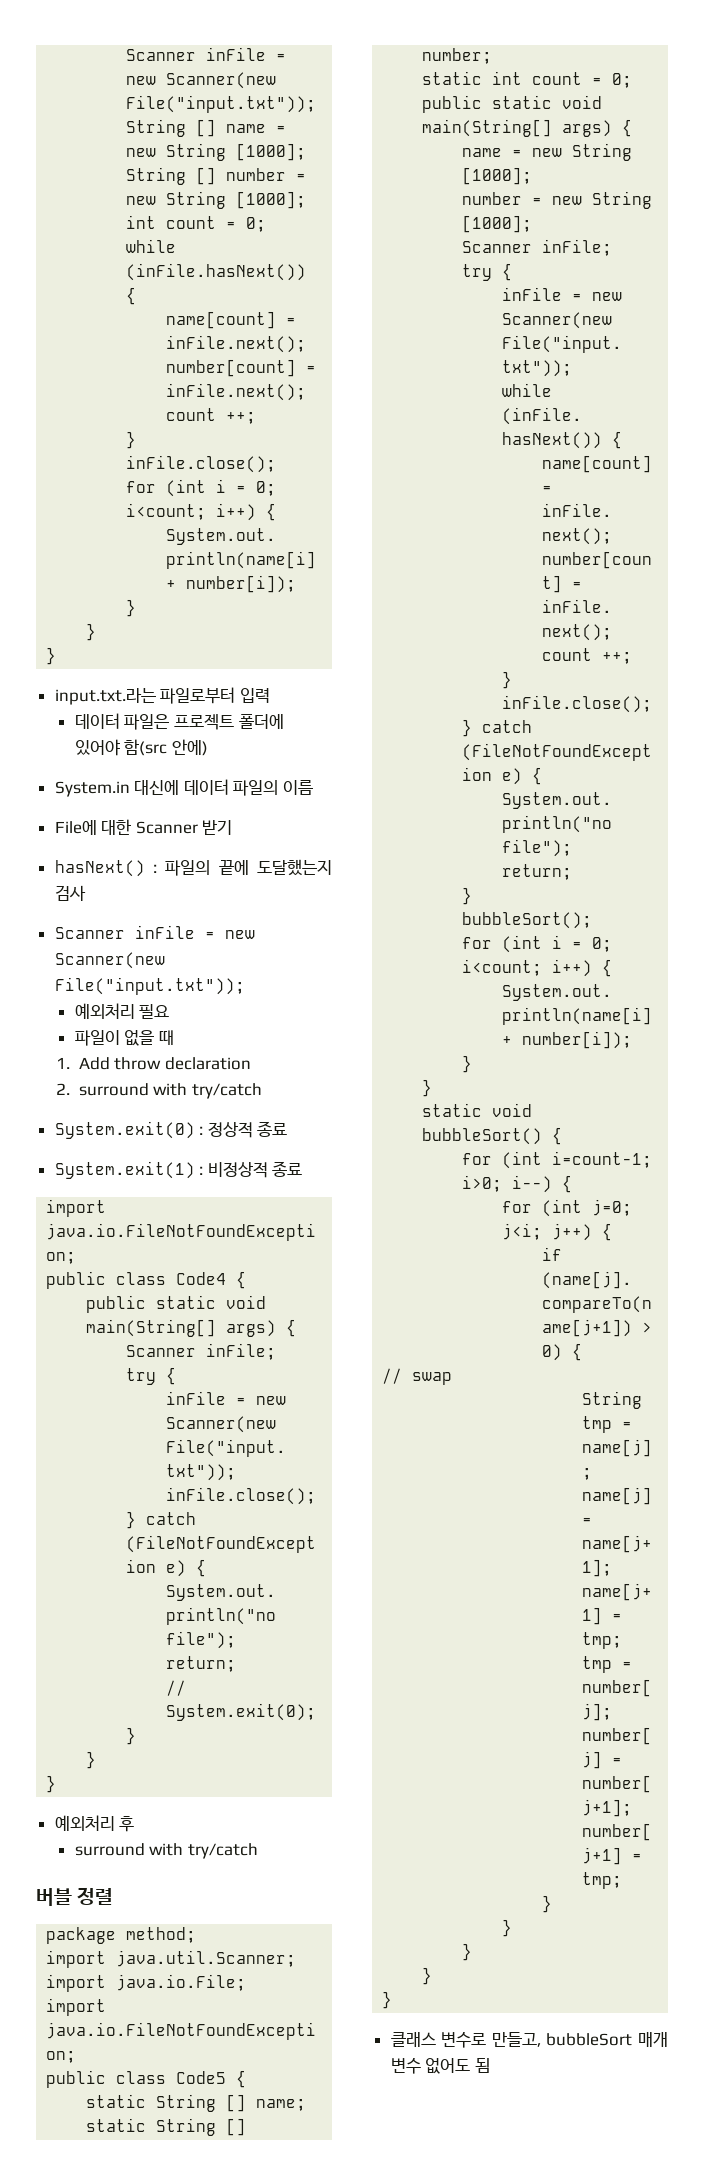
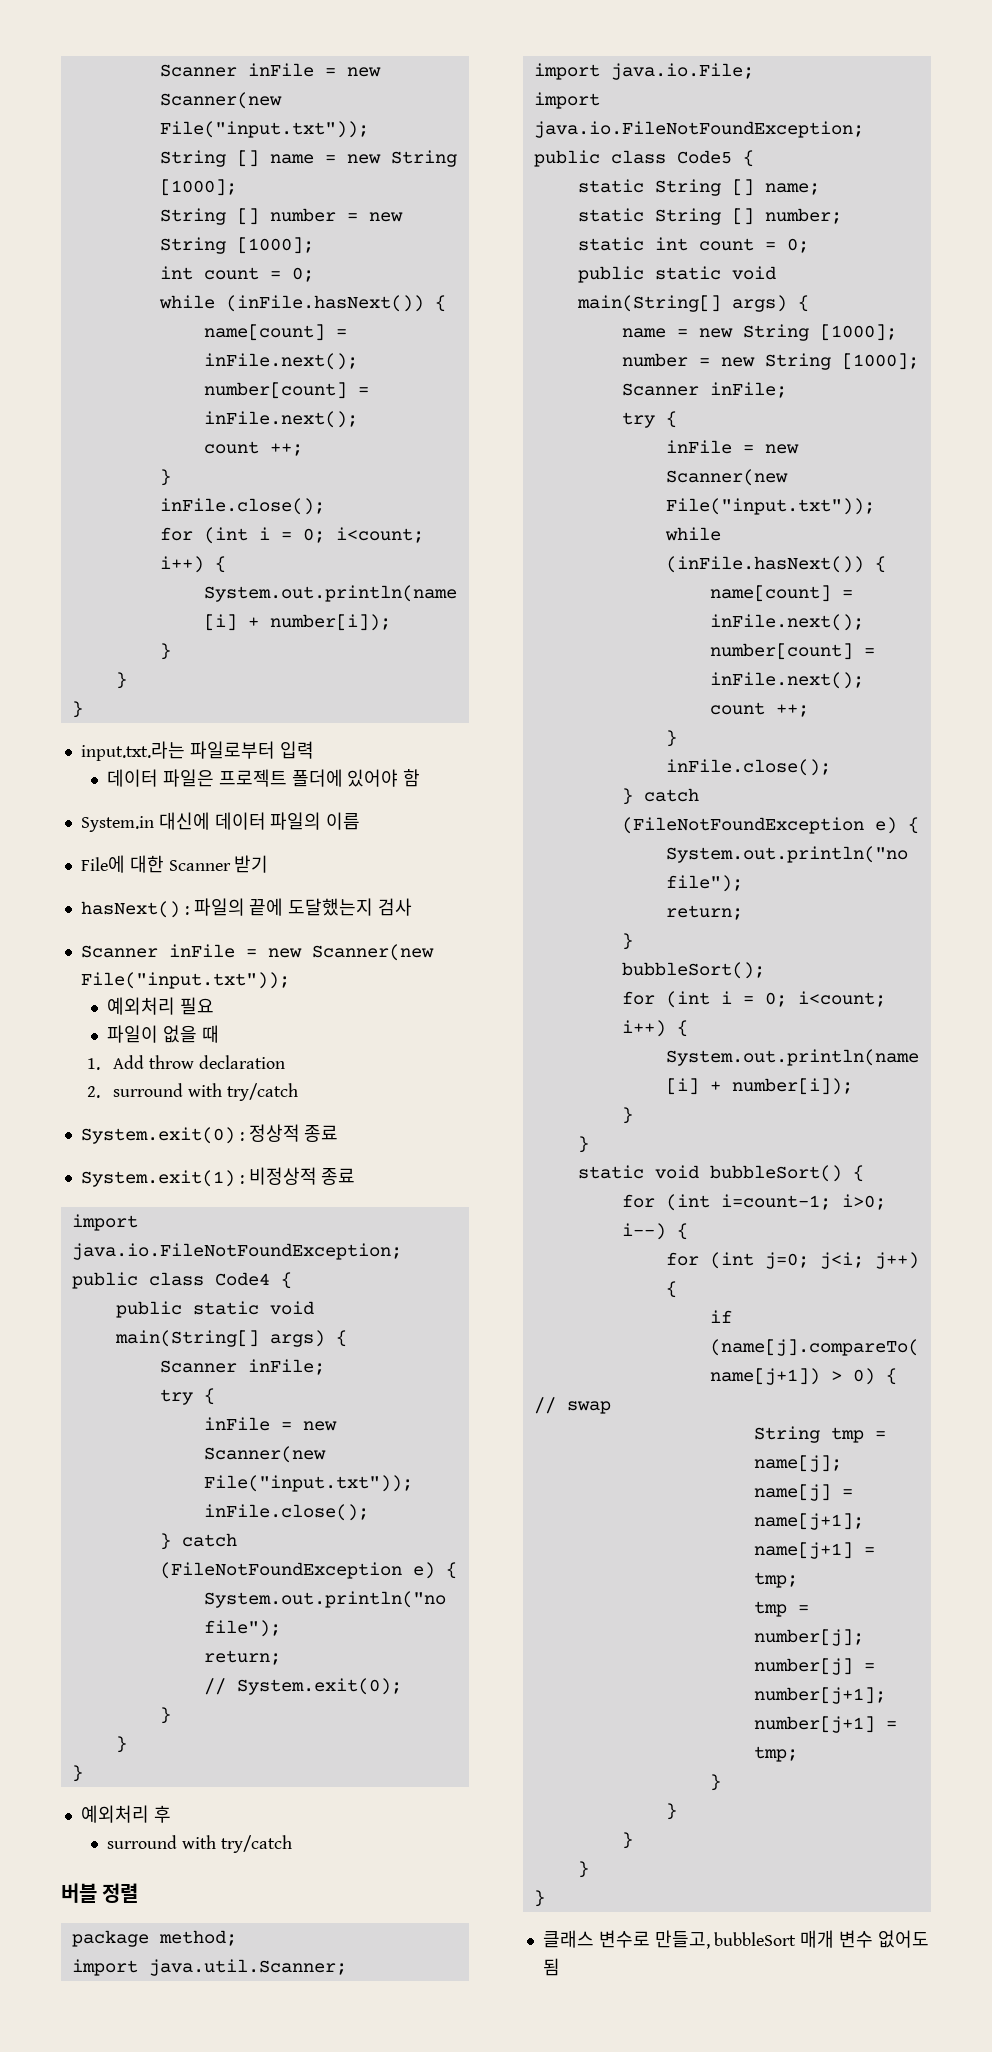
- 데이터 파일은 프로젝트 폴더에 있어야 함(src 안에)
+ 데이터 파일은 프로젝트 폴더에 있어야 함

